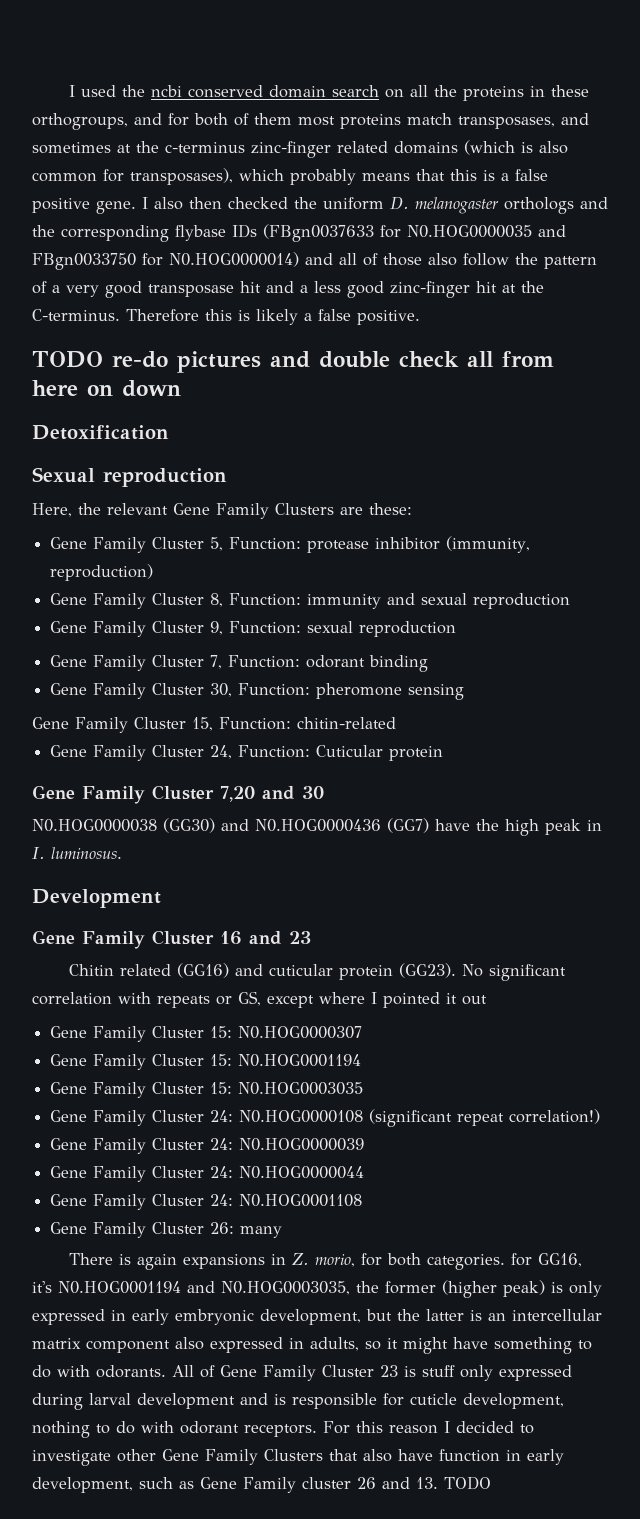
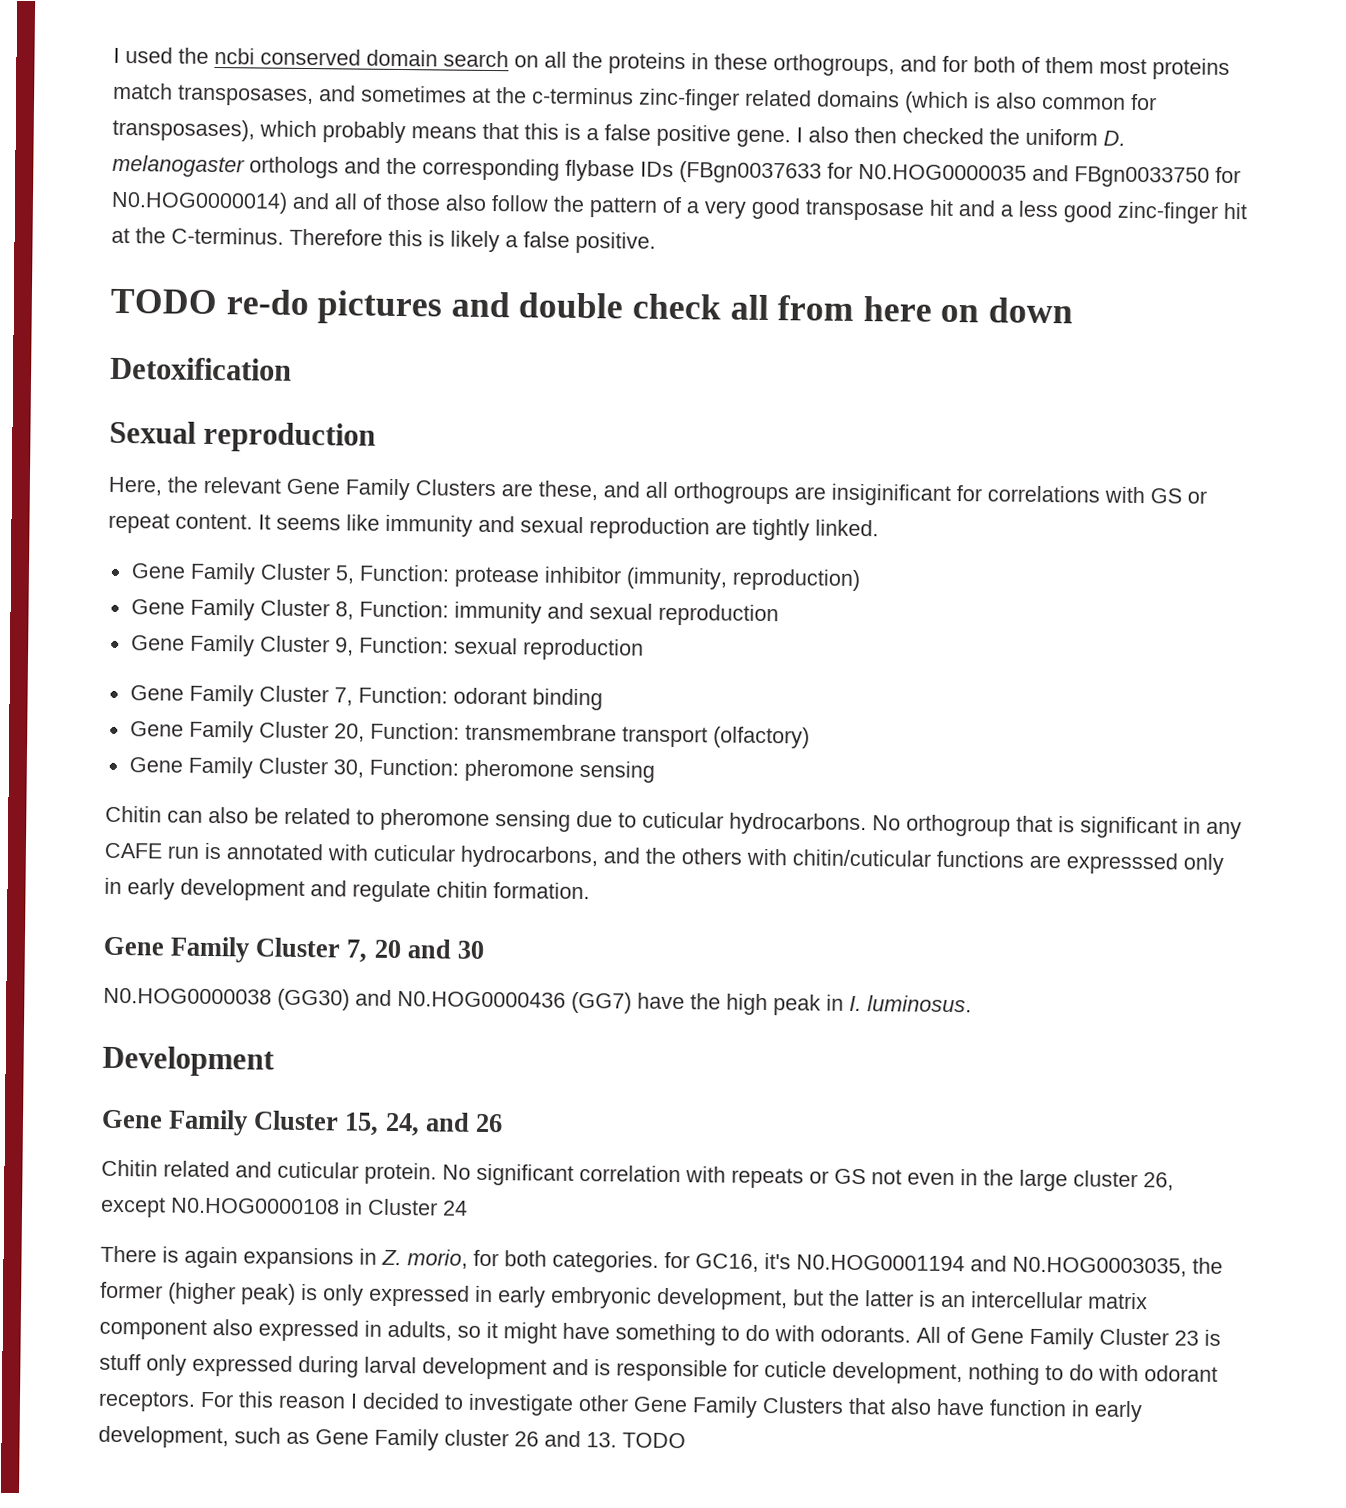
- Here, the relevant Gene Family Clusters are these:
+ Here, the relevant Gene Family Clusters are these, and all orthogroups are insiginificant for correlations with GS or repeat content. It seems like immunity and sexual reproduction are tightly linked.
+ Gene Family Cluster 20, Function: transmembrane transport (olfactory)
- Gene Family Cluster 15, Function: chitin-related
- Gene Family Cluster 24, Function: Cuticular protein
- Gene Family Cluster 7,20 and 30
+ Chitin can also be related to pheromone sensing due to cuticular hydrocarbons. No orthogroup that is significant in any CAFE run is annotated with cuticular hydrocarbons, and the others with chitin/cuticular functions are expresssed only in early development and regulate chitin formation.
+ Gene Family Cluster 7, 20 and 30
- Gene Family Cluster 16 and 23
+ Gene Family Cluster 15, 24, and 26
- Chitin related (GG16) and cuticular protein (GG23).
+ Chitin related and cuticular protein.
- No significant correlation with repeats or GS, except where I pointed it out
- Gene Family Cluster 15: N0.HOG0000307
- Gene Family Cluster 15: N0.HOG0001194
- Gene Family Cluster 15: N0.HOG0003035
- Gene Family Cluster 24: N0.HOG0000108 (significant repeat correlation!)
- Gene Family Cluster 24: N0.HOG0000039
- Gene Family Cluster 24: N0.HOG0000044
- Gene Family Cluster 24: N0.HOG0001108
- Gene Family Cluster 26: many
+ No significant correlation with repeats or GS not even in the large cluster 26, except N0.HOG0000108 in Cluster 24
- There is again expansions in Z. morio, for both categories. for GG16, it's N0.HOG0001194 and N0.HOG0003035, the former (higher peak) is only expressed in early embryonic development, but the latter is an intercellular matrix component also expressed in adults, so it might have something to do with odorants.
+ There is again expansions in Z. morio, for both categories. for GC16, it's N0.HOG0001194 and N0.HOG0003035, the former (higher peak) is only expressed in early embryonic development, but the latter is an intercellular matrix component also expressed in adults, so it might have something to do with odorants.

